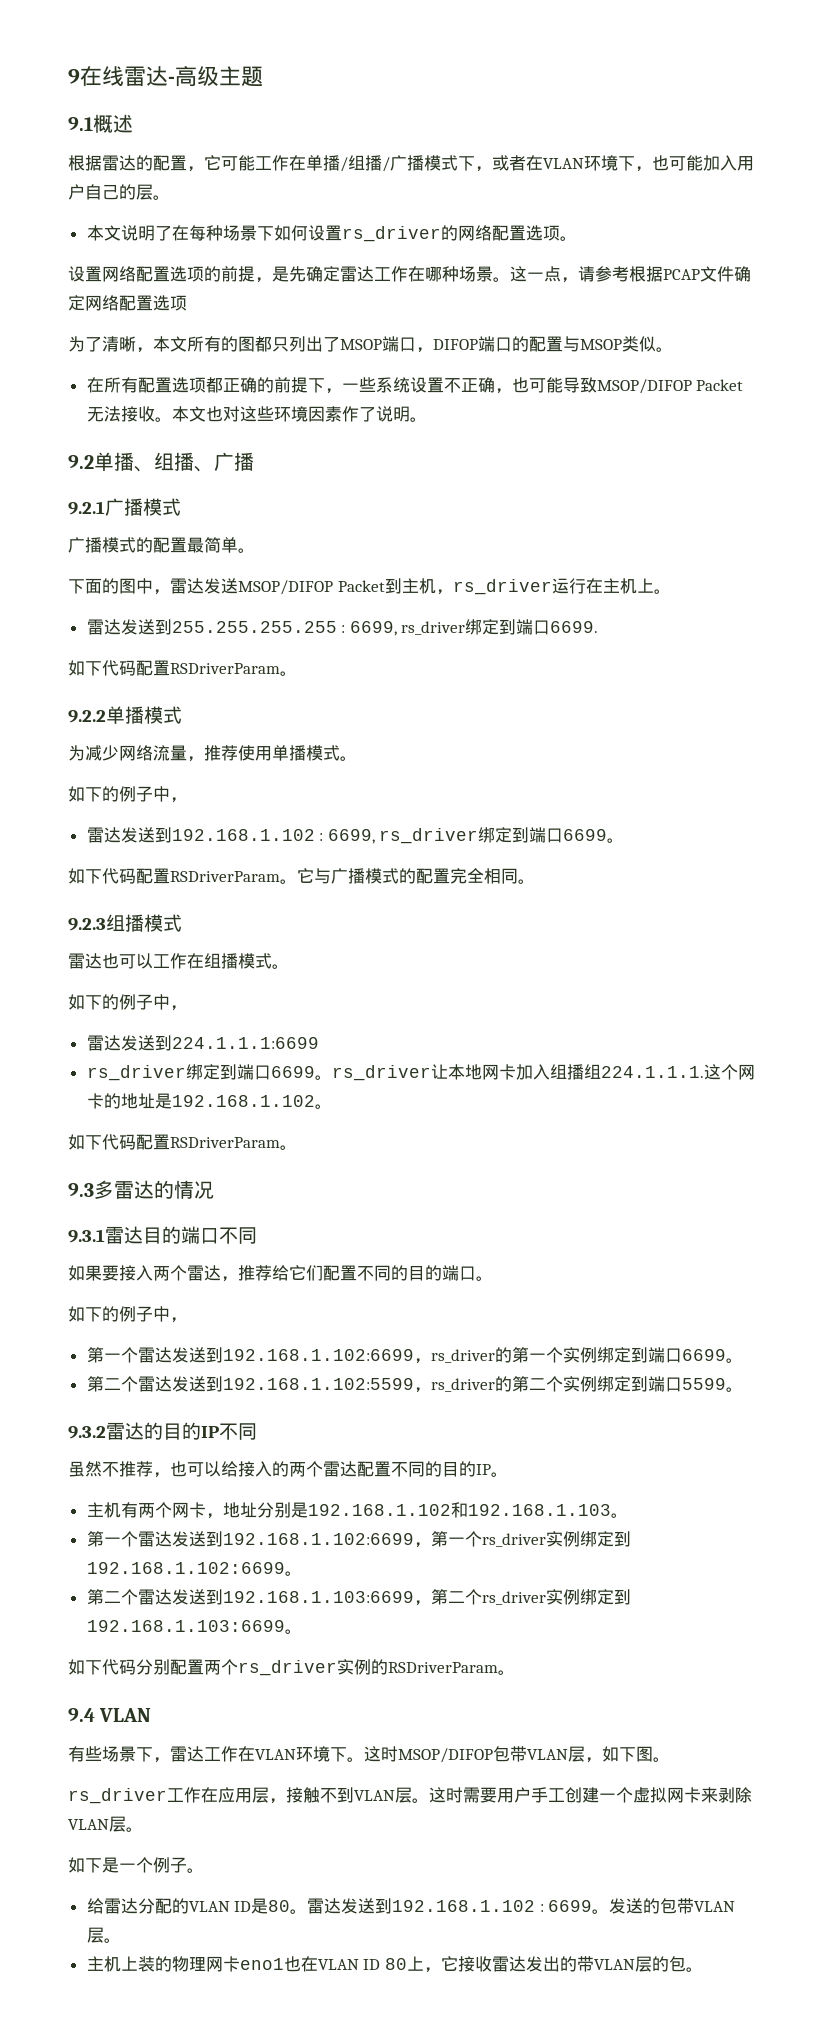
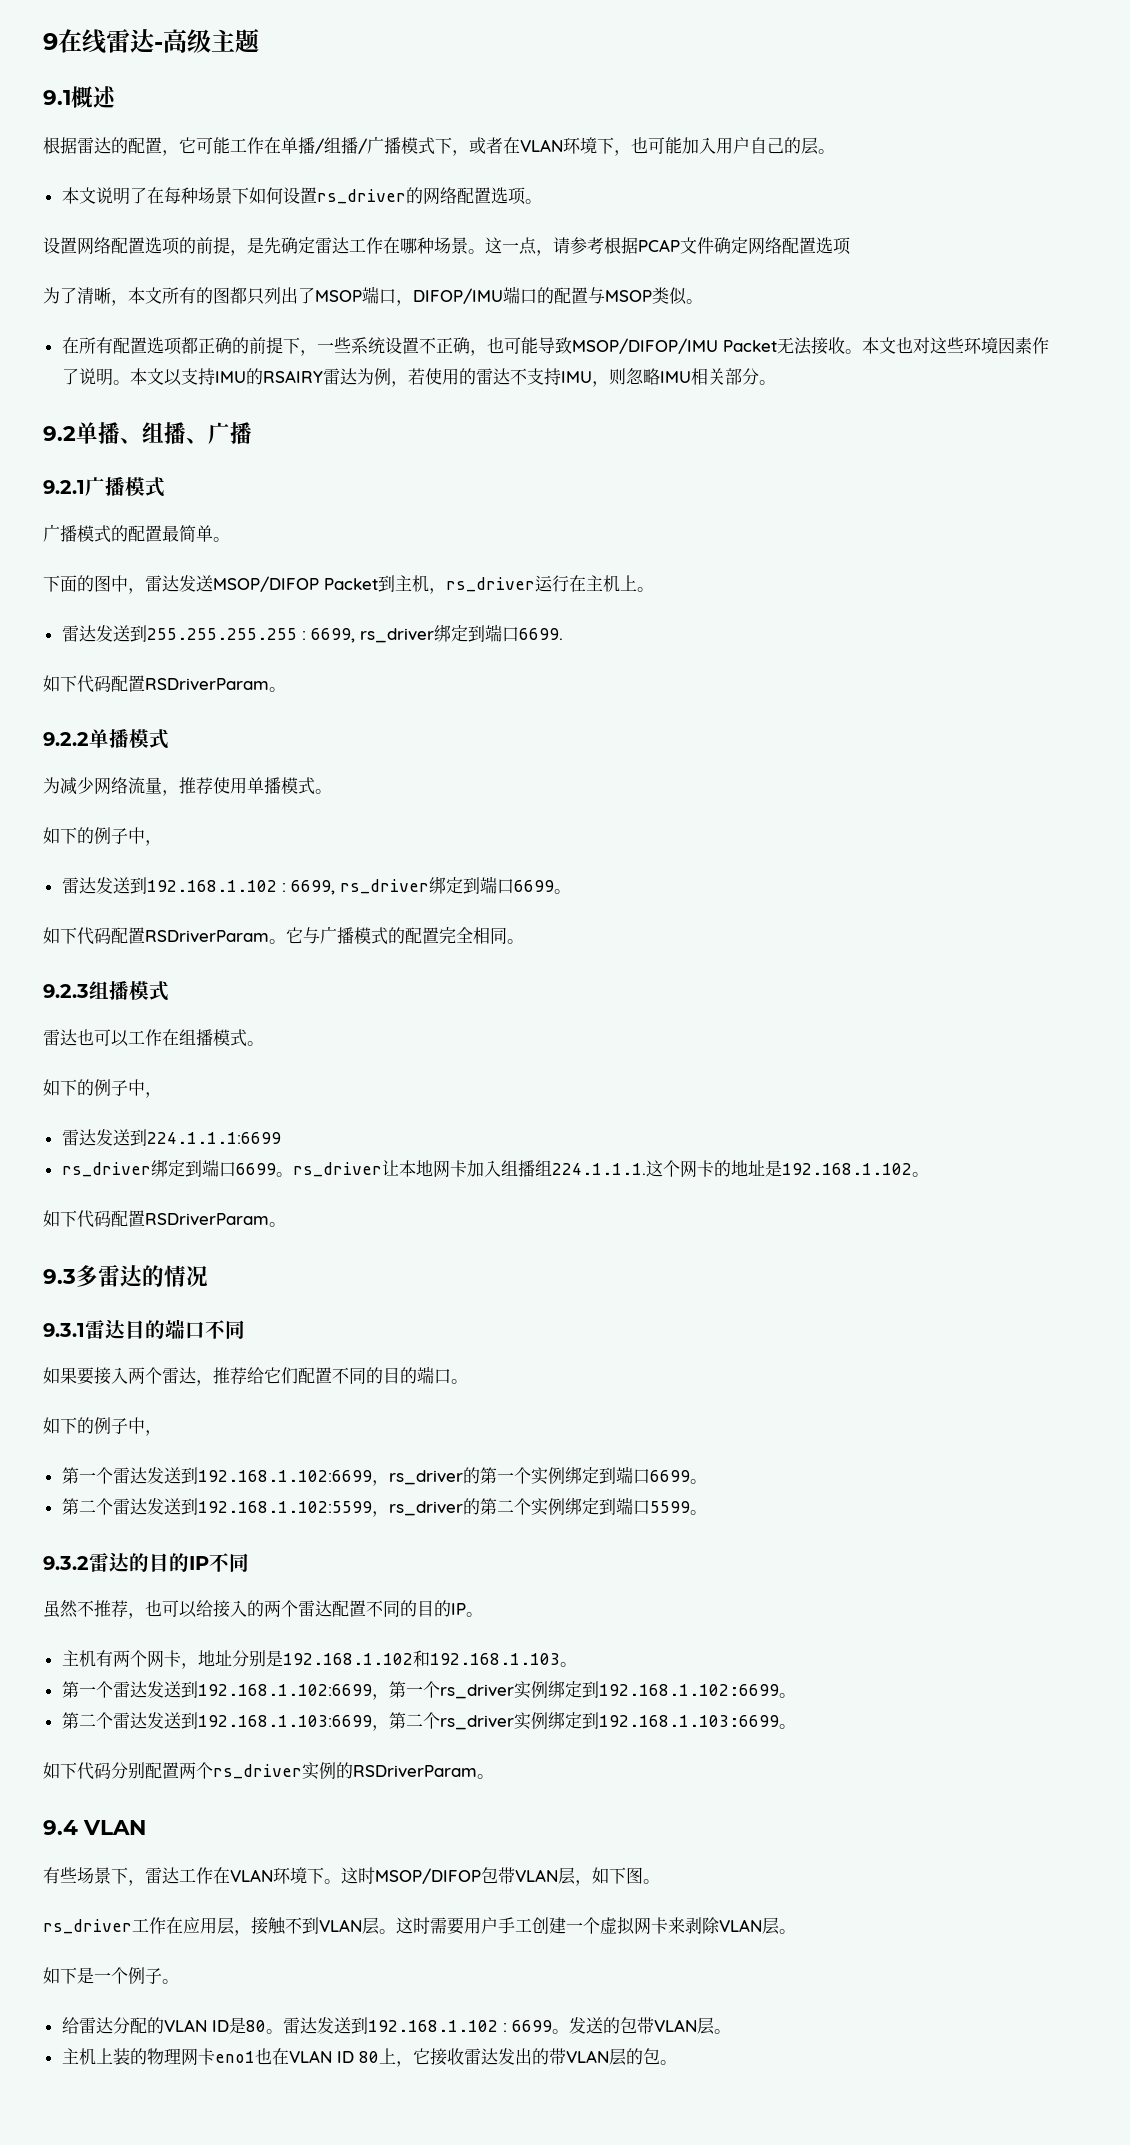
- 为了清晰，本文所有的图都只列出了MSOP端口，DIFOP端口的配置与MSOP类似。
+ 为了清晰，本文所有的图都只列出了MSOP端口，DIFOP/IMU端口的配置与MSOP类似。
- 在所有配置选项都正确的前提下，一些系统设置不正确，也可能导致MSOP/DIFOP Packet无法接收。
+ 在所有配置选项都正确的前提下，一些系统设置不正确，也可能导致MSOP/DIFOP/IMU Packet无法接收。
+ 本文以支持IMU的RSAIRY雷达为例，若使用的雷达不支持IMU，则忽略IMU相关部分。

